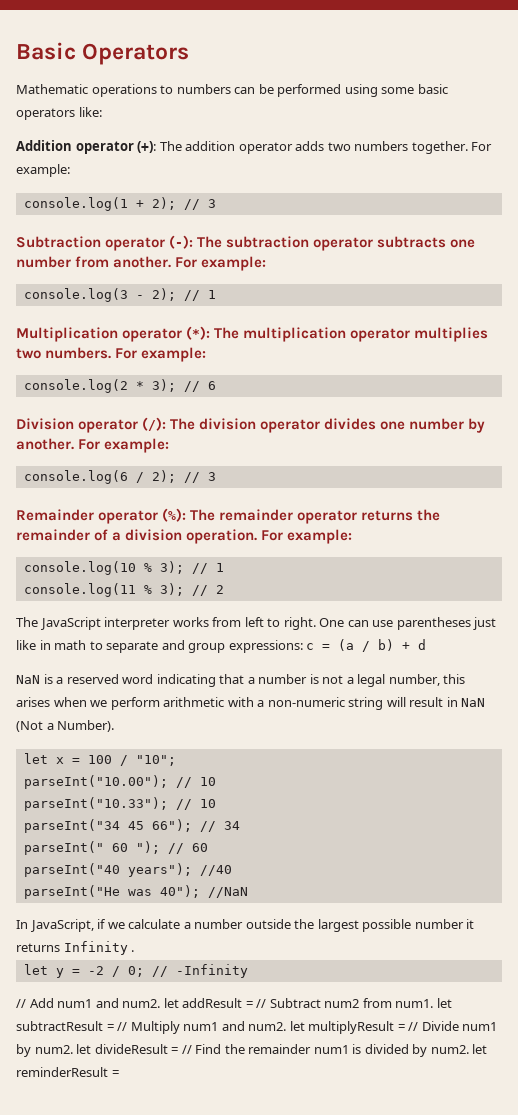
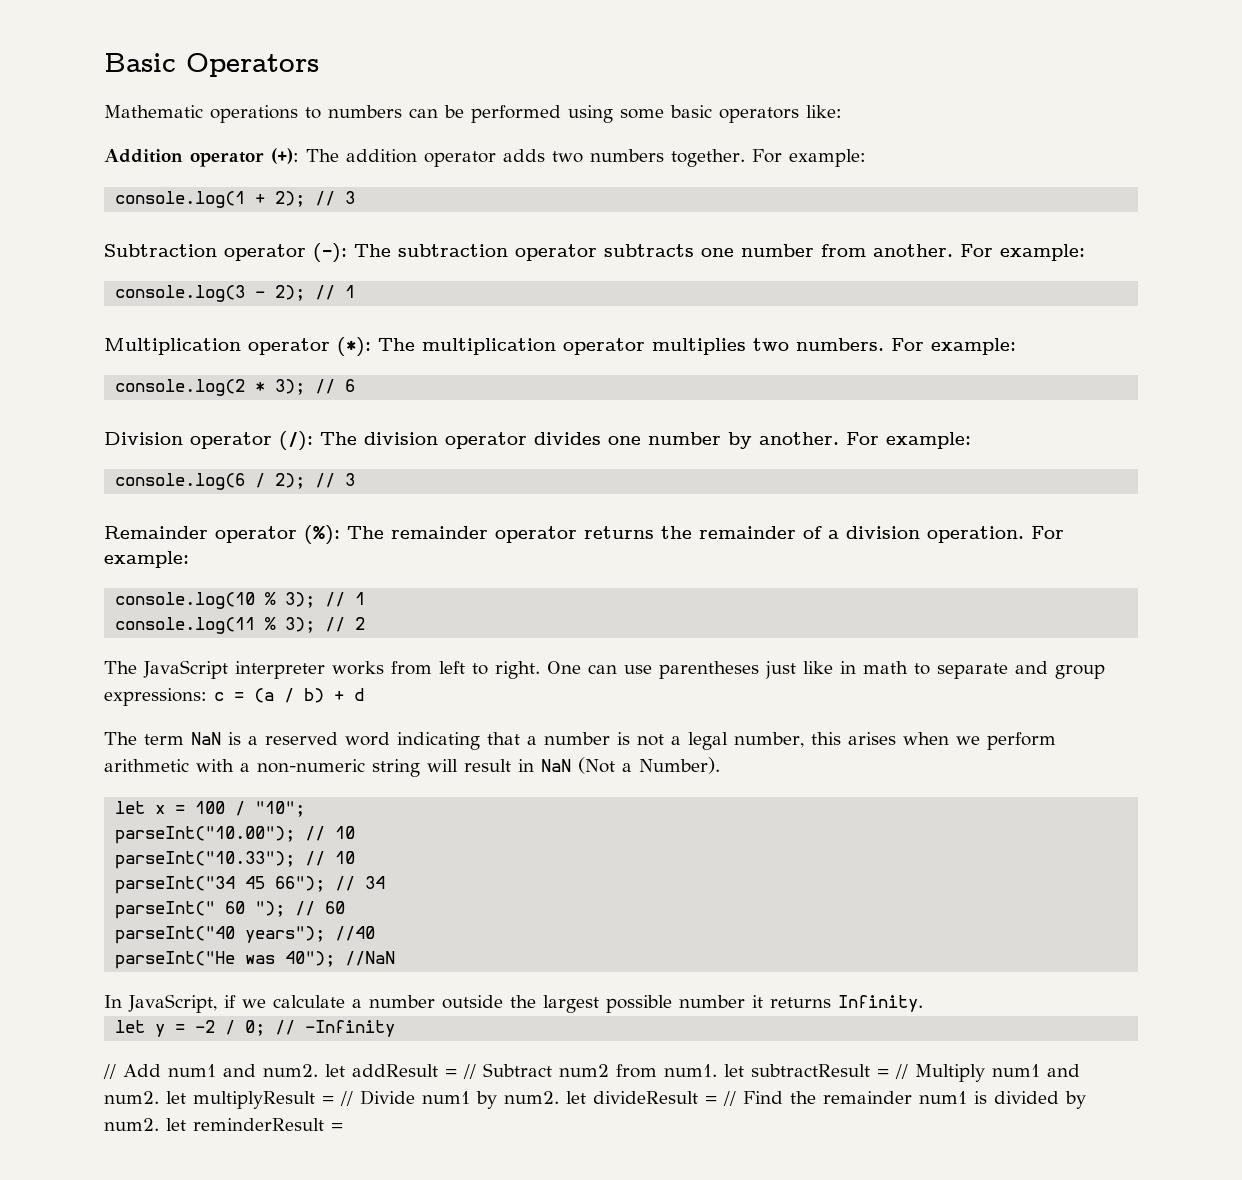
- NaN is a reserved word indicating that a number is not a legal number, this arises when we perform arithmetic with a non-numeric string will result in NaN (Not a Number).
+ The term NaN is a reserved word indicating that a number is not a legal number, this arises when we perform arithmetic with a non-numeric string will result in NaN (Not a Number).
- In JavaScript, if we calculate a number outside the largest possible number it returns Infinity .
+ In JavaScript, if we calculate a number outside the largest possible number it returns Infinity.

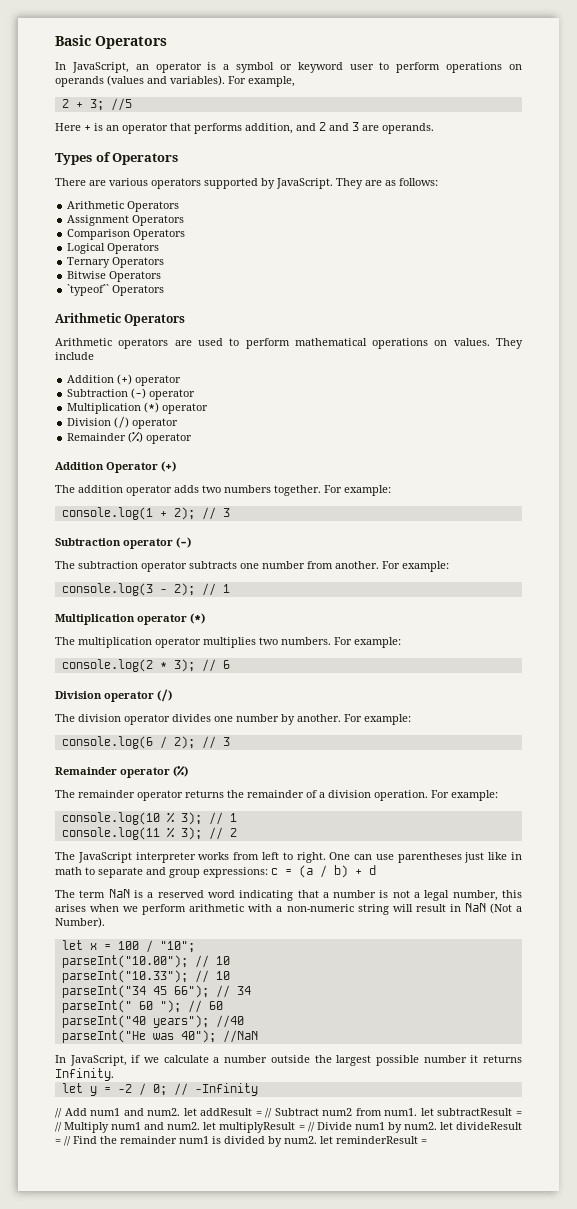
- Mathematic operations to numbers can be performed using some basic operators like:
- Addition operator (+): The addition operator adds two numbers together.
+ In JavaScript, an operator is a symbol or keyword user to perform operations on operands (values and variables). For example,
+ 2 + 3; //5
+ Here + is an operator that performs addition, and 2 and 3 are operands.
+ Types of Operators
+ There are various operators supported by JavaScript. They are as follows:
+ Arithmetic Operators
+ Assignment Operators
+ Comparison Operators
+ Logical Operators
+ Ternary Operators
+ Bitwise Operators
+ `typeof`` Operators
+ Arithmetic Operators
+ Arithmetic operators are used to perform mathematical operations on values. They include
+ Addition (+) operator
+ Subtraction (-) operator
+ Multiplication (*) operator
+ Division (/) operator
+ Remainder (%) operator
+ Addition Operator (+)
+ The addition operator adds two numbers together.
- Subtraction operator (-): The subtraction operator subtracts one number from another.
+ Subtraction operator (-)
+ The subtraction operator subtracts one number from another.
- Multiplication operator (*): The multiplication operator multiplies two numbers.
+ Multiplication operator (*)
+ The multiplication operator multiplies two numbers.
- Division operator (/): The division operator divides one number by another.
+ Division operator (/)
+ The division operator divides one number by another.
- Remainder operator (%): The remainder operator returns the remainder of a division operation.
+ Remainder operator (%)
+ The remainder operator returns the remainder of a division operation.

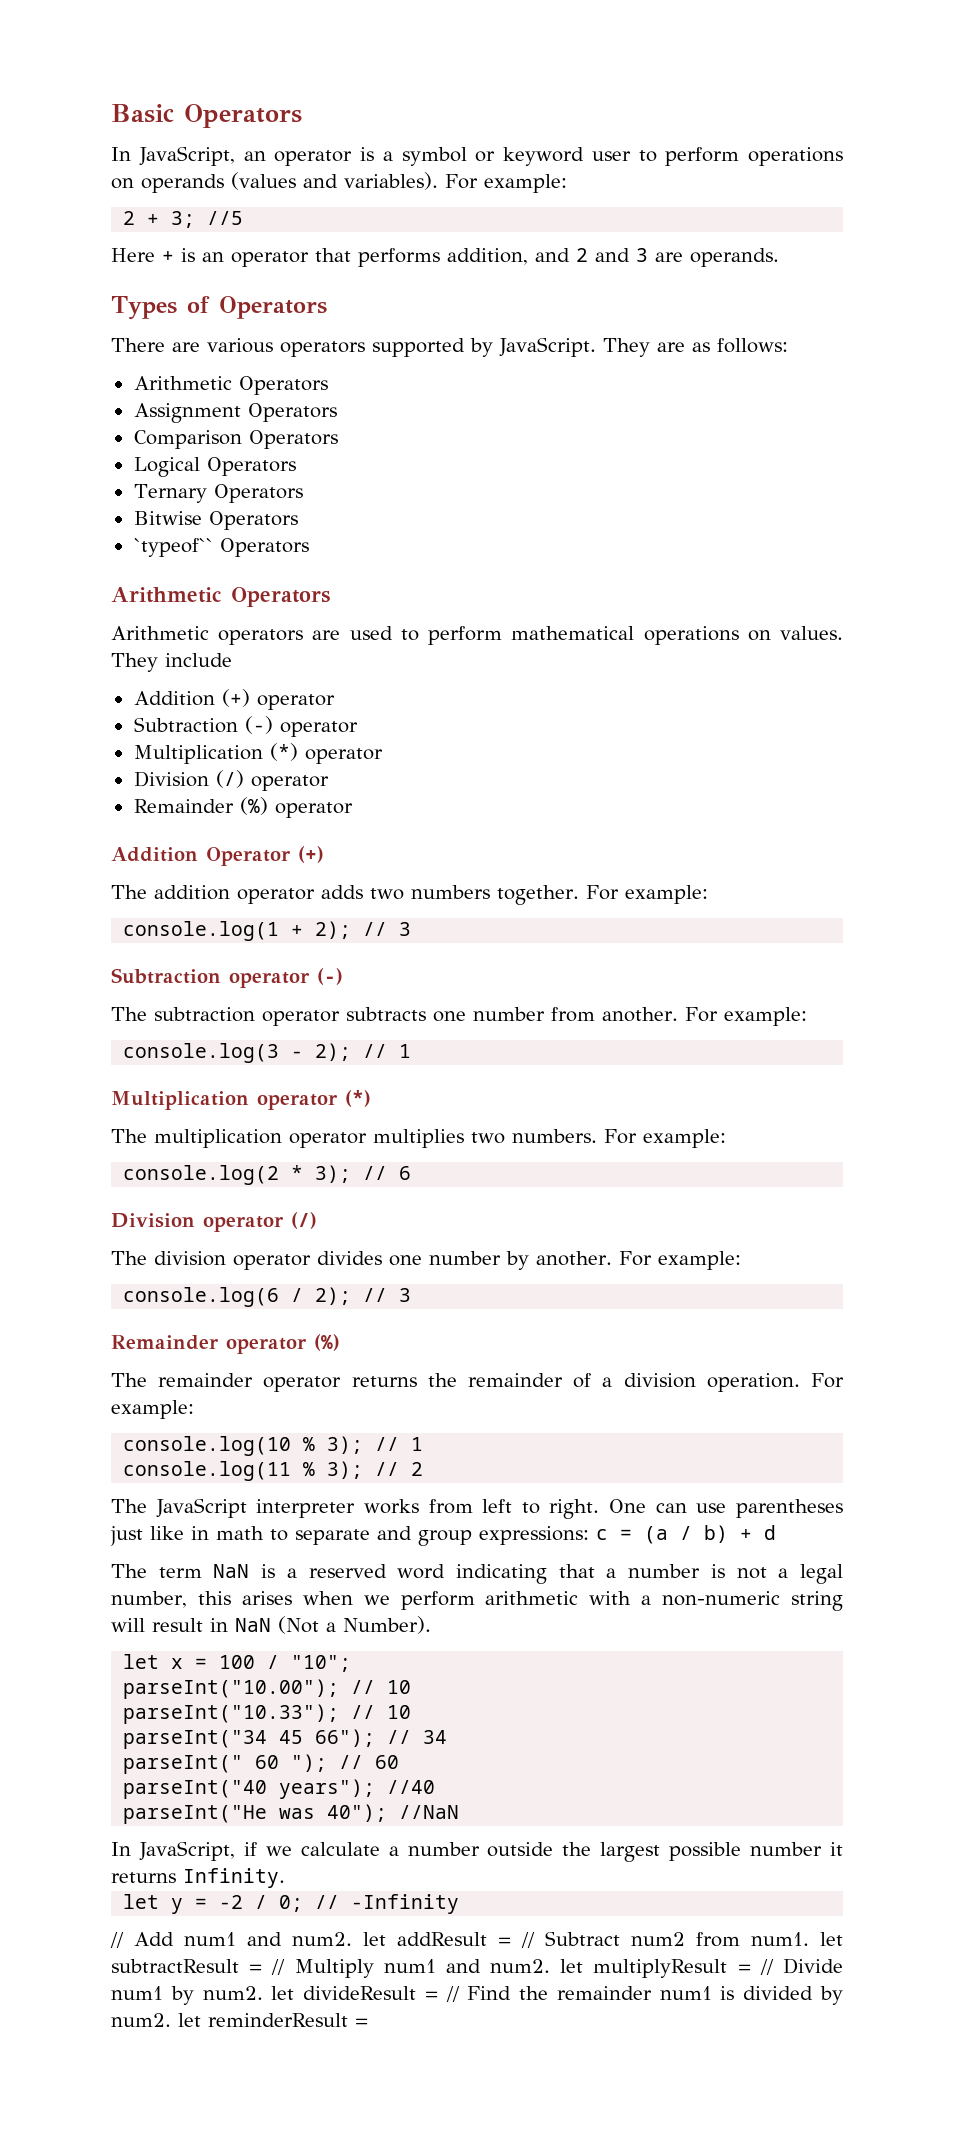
- In JavaScript, an operator is a symbol or keyword user to perform operations on operands (values and variables). For example,
+ In JavaScript, an operator is a symbol or keyword user to perform operations on operands (values and variables). For example:

